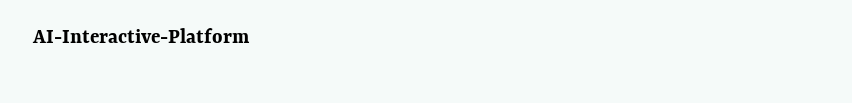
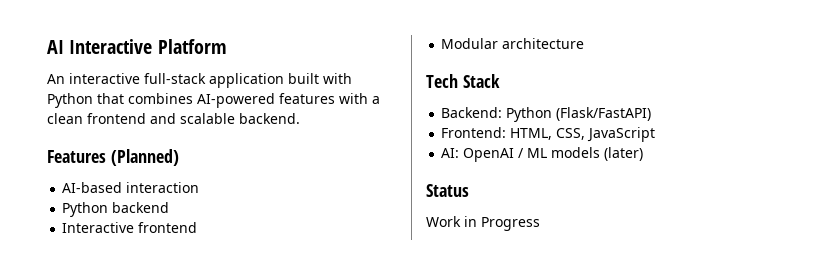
- AI-Interactive-Platform
+ AI Interactive Platform
+ An interactive full-stack application built with Python that combines AI-powered features with a clean frontend and scalable backend.
+ Features (Planned)
+ AI-based interaction
+ Python backend
+ Interactive frontend
+ Modular architecture
+ Tech Stack
+ Backend: Python (Flask/FastAPI)
+ Frontend: HTML, CSS, JavaScript
+ AI: OpenAI / ML models (later)
+ Status
+ Work in Progress

